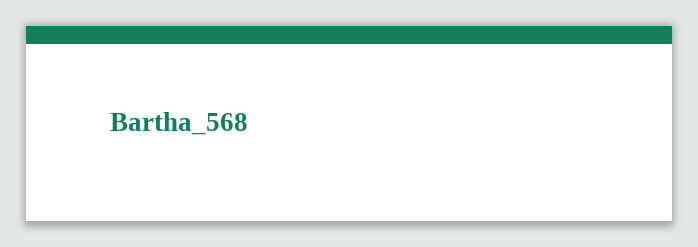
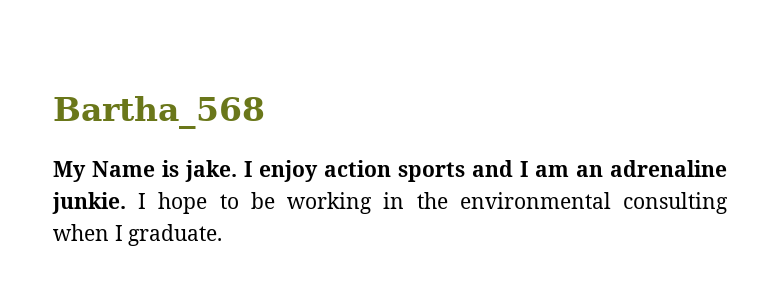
+ My Name is jake. I enjoy action sports and I am an adrenaline junkie. I hope to be working in the environmental consulting when I graduate.

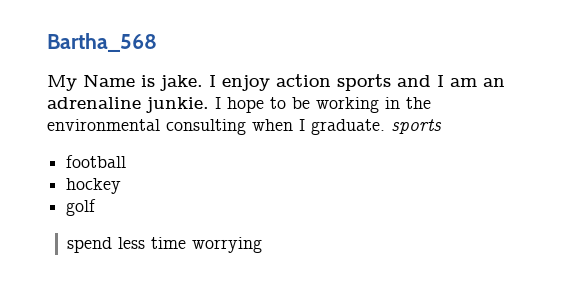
- I hope to be working in the environmental consulting when I graduate.
+ I hope to be working in the environmental consulting when I graduate. sports
+ football
+ hockey
+ golf
+ spend less time worrying

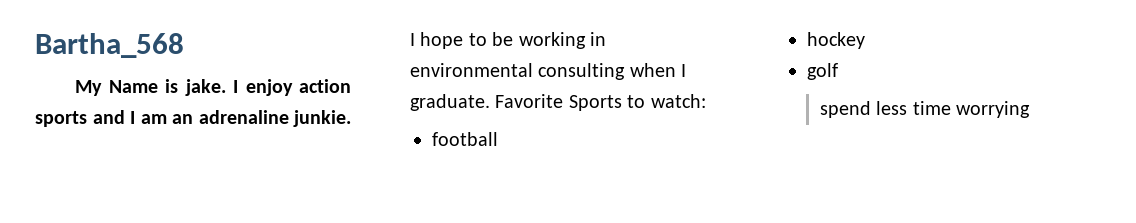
- I hope to be working in the environmental consulting when I graduate. sports
+ I hope to be working in environmental consulting when I graduate. Favorite Sports to watch:

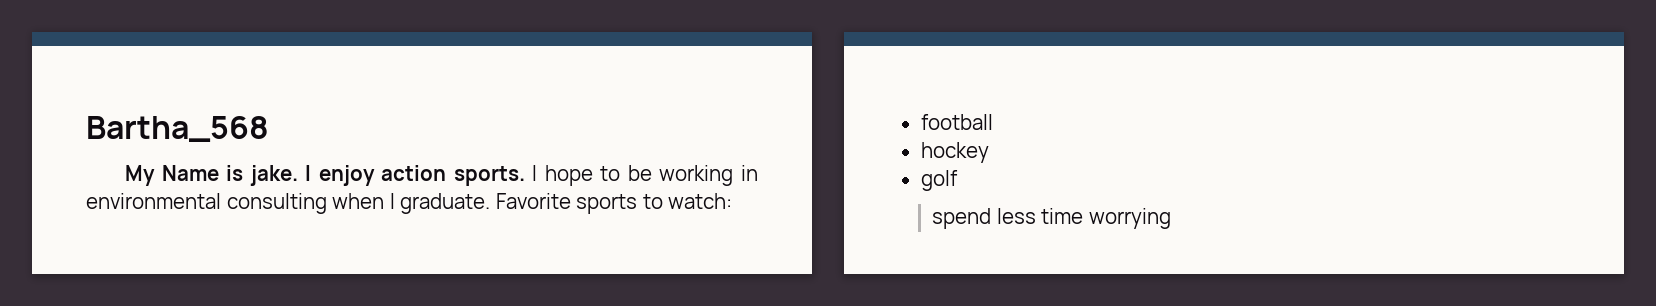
- I enjoy action sports and I am an adrenaline junkie.
+ I enjoy action sports.
- Favorite Sports to watch:
+ Favorite sports to watch:

